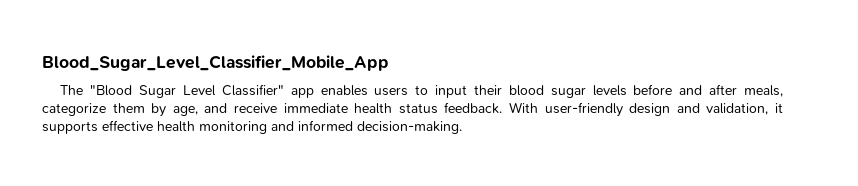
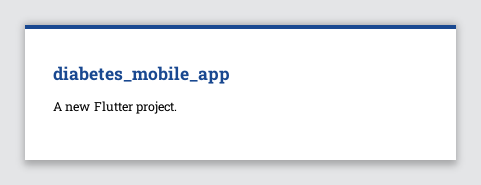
- Blood_Sugar_Level_Classifier_Mobile_App
- The "Blood Sugar Level Classifier" app enables users to input their blood sugar levels before and after meals, categorize them by age, and receive immediate health status feedback. With user-friendly design and validation, it supports effective health monitoring and informed decision-making.
+ diabetes_mobile_app
+ A new Flutter project.

